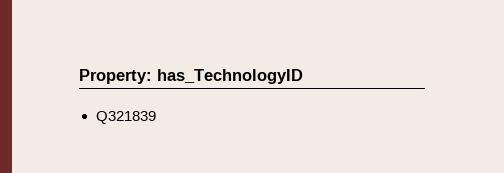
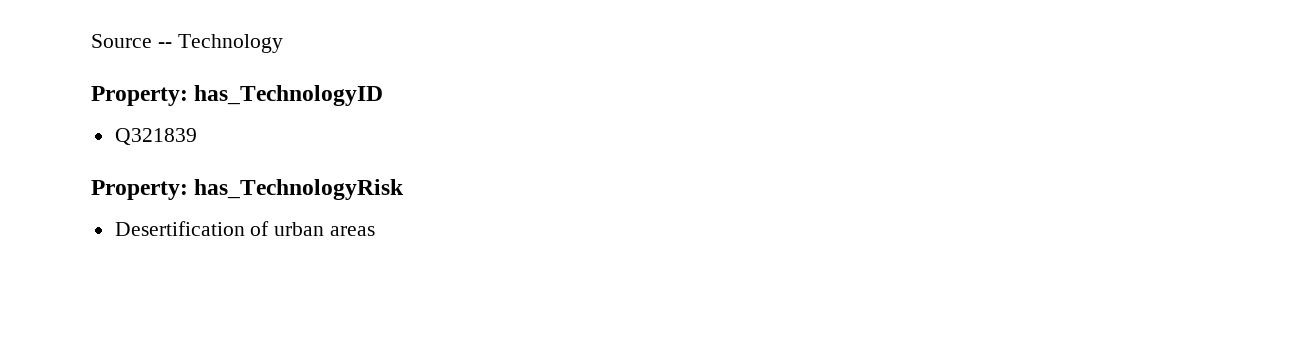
+ Source -- Technology
+ Property: has_TechnologyRisk
+ Desertification of urban areas

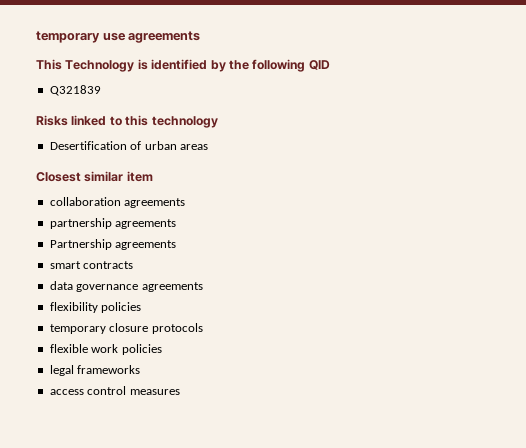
- Source -- Technology
- Property: has_TechnologyID
+ temporary use agreements
+ This Technology is identified by the following QID
  Q321839
- Property: has_TechnologyRisk
+ Risks linked to this technology
  Desertification of urban areas
+ Closest similar item
+ collaboration agreements
+ partnership agreements
+ Partnership agreements
+ smart contracts
+ data governance agreements
+ flexibility policies
+ temporary closure protocols
+ flexible work policies
+ legal frameworks
+ access control measures

